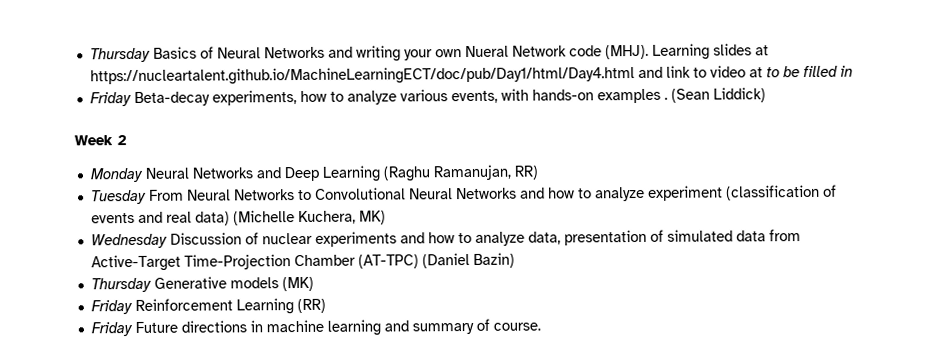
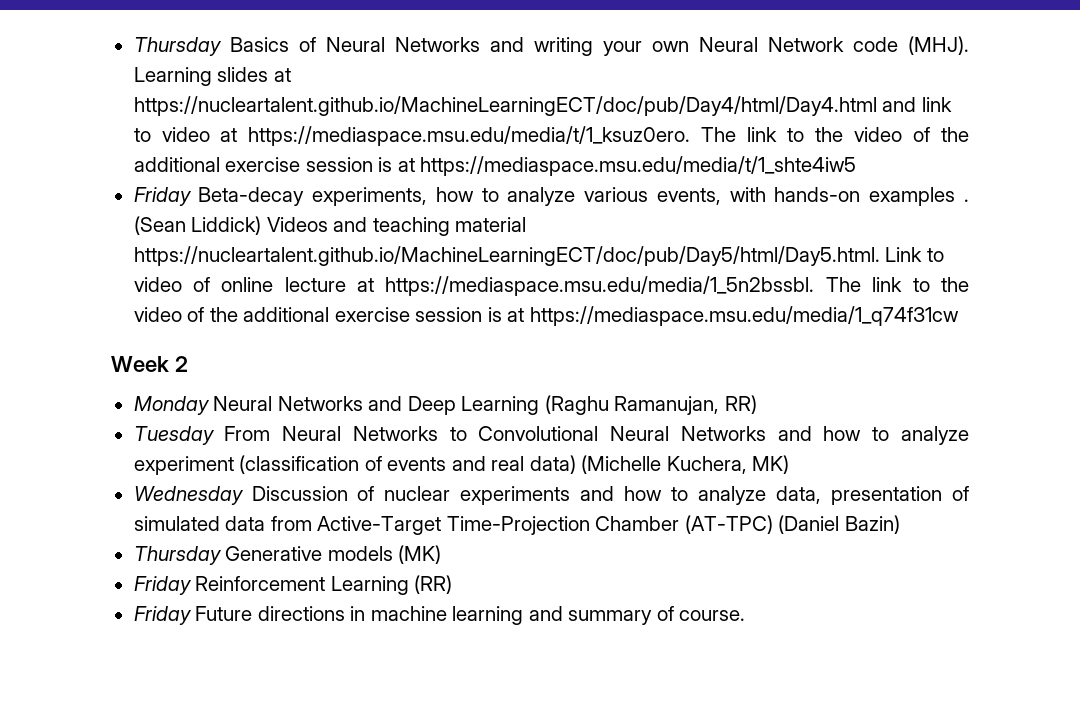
- Thursday Basics of Neural Networks and writing your own Nueral Network code (MHJ).
+ Thursday Basics of Neural Networks and writing your own Neural Network code (MHJ).
- Learning slides at https://nucleartalent.github.io/MachineLearningECT/doc/pub/Day1/html/Day4.html and link to video at to be filled in
+ Learning slides at https://nucleartalent.github.io/MachineLearningECT/doc/pub/Day4/html/Day4.html and link to video at https://mediaspace.msu.edu/media/t/1_ksuz0ero. The link to the video of the additional exercise session is at https://mediaspace.msu.edu/media/t/1_shte4iw5
- (Sean Liddick)
+ (Sean Liddick) Videos and teaching material https://nucleartalent.github.io/MachineLearningECT/doc/pub/Day5/html/Day5.html. Link to video of online lecture at https://mediaspace.msu.edu/media/1_5n2bssbl. The link to the video of the additional exercise session is at https://mediaspace.msu.edu/media/1_q74f31cw

